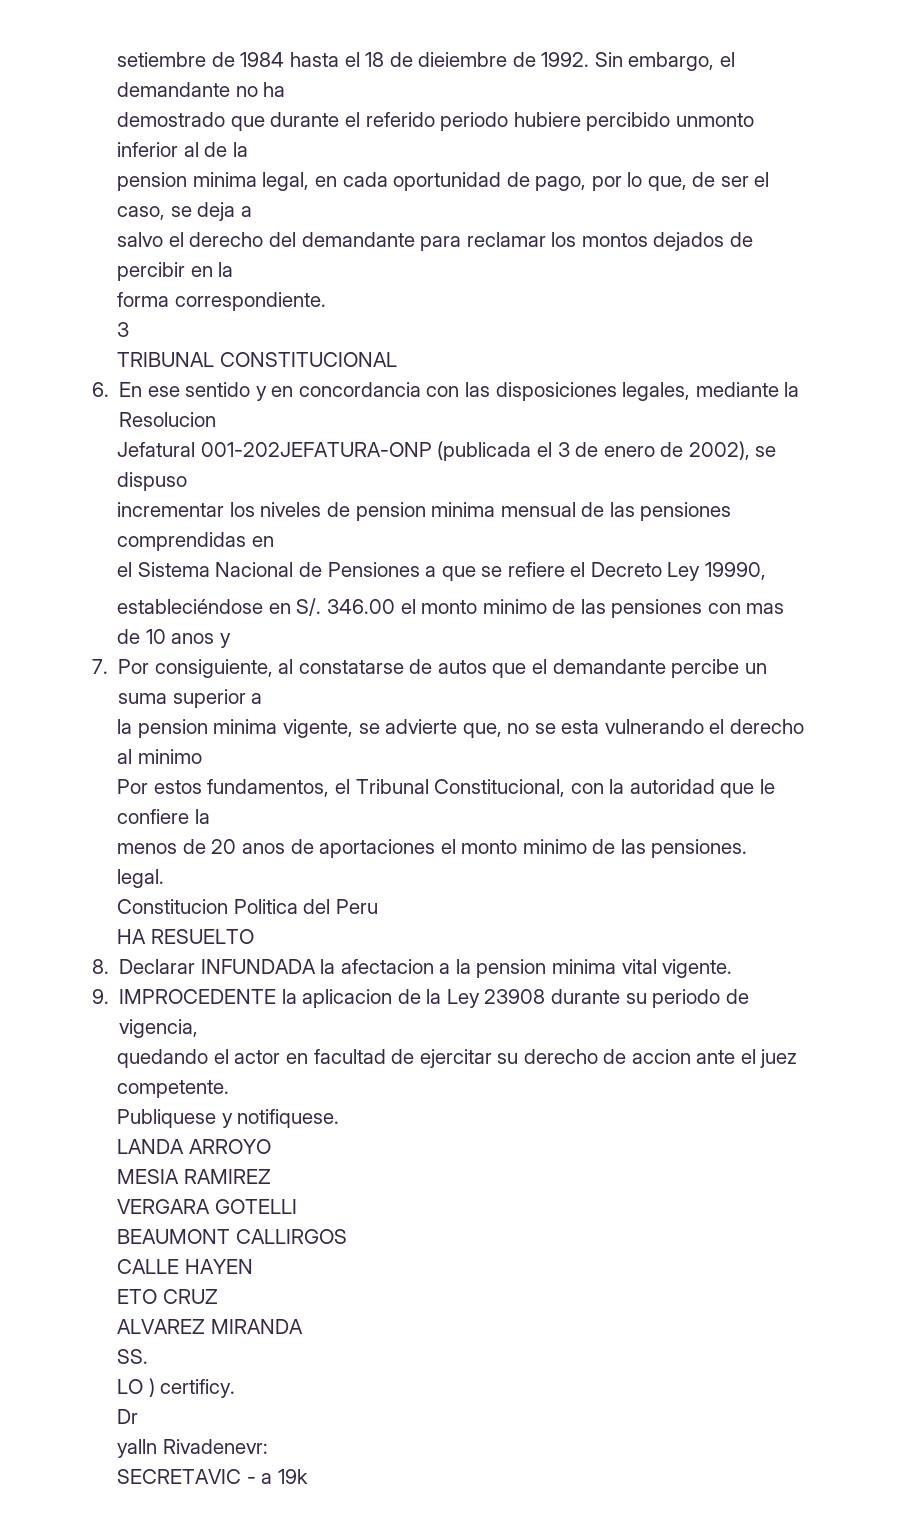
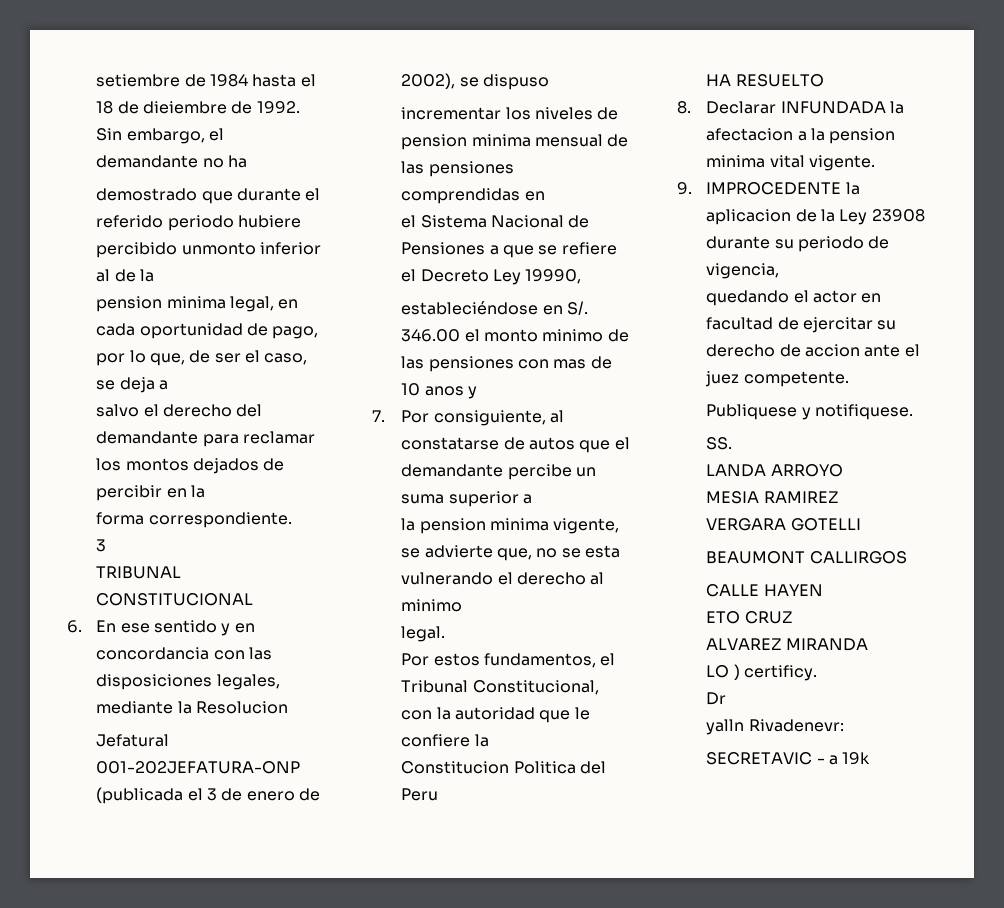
+ legal.
- menos de 20 anos de aportaciones el monto minimo de las pensiones.
- legal.
+ SS.
- SS.

